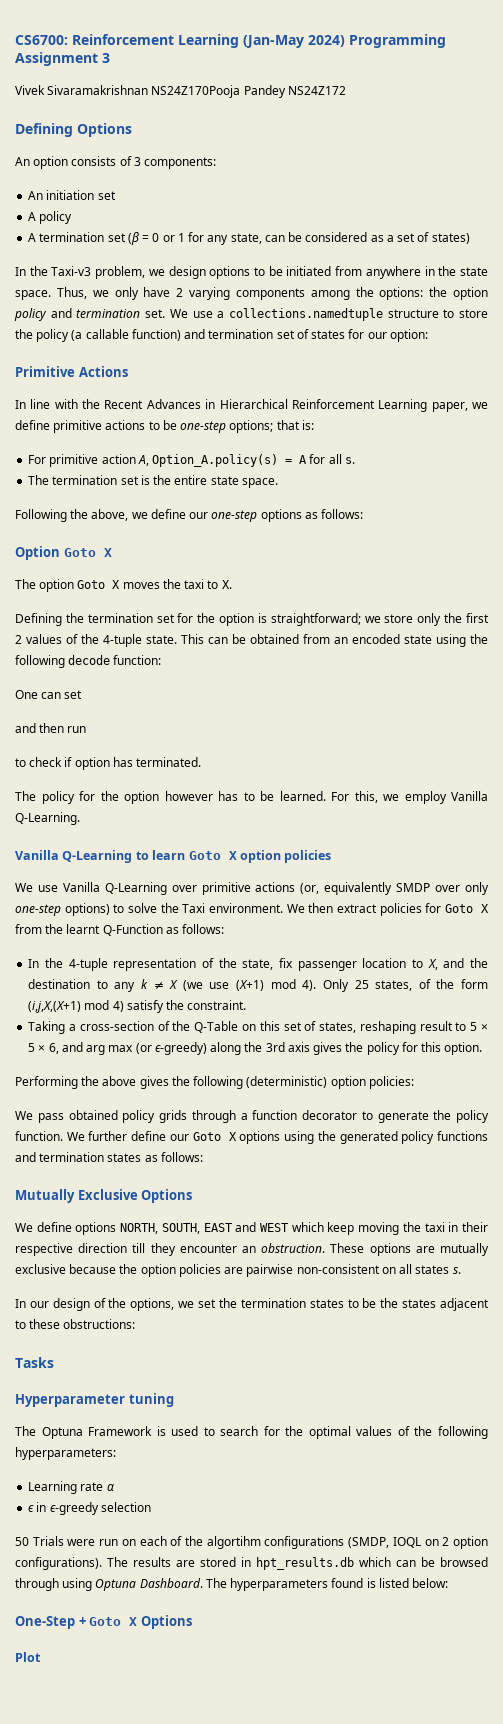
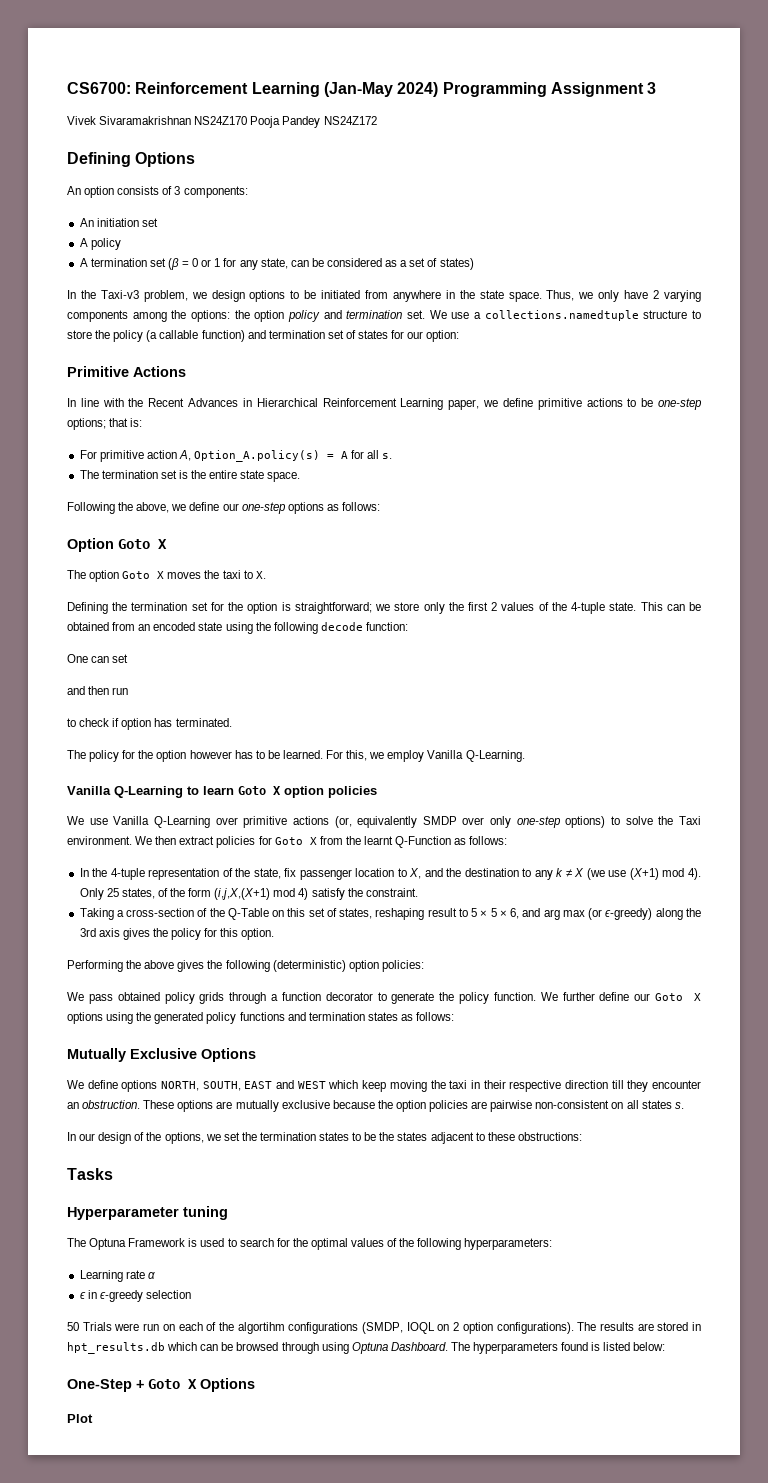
- Vivek Sivaramakrishnan NS24Z170Pooja Pandey NS24Z172
+ Vivek Sivaramakrishnan NS24Z170 Pooja Pandey NS24Z172

